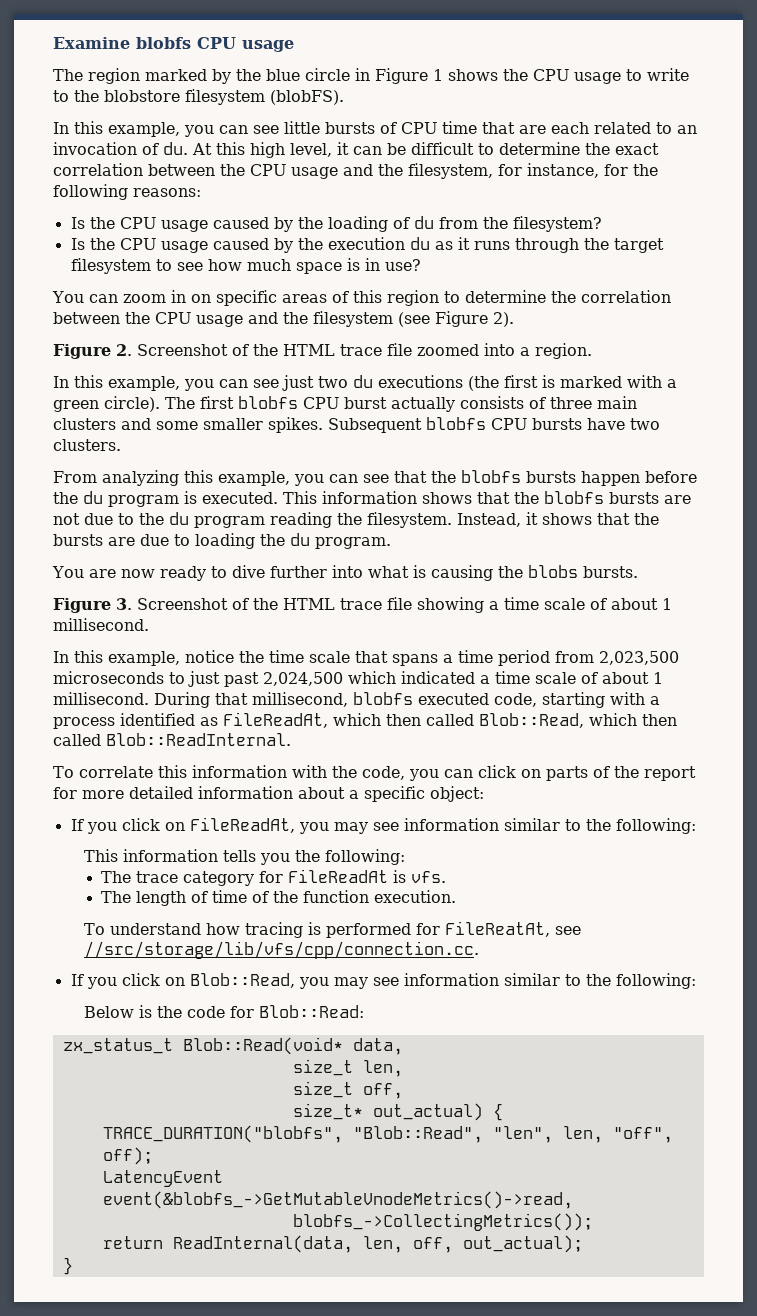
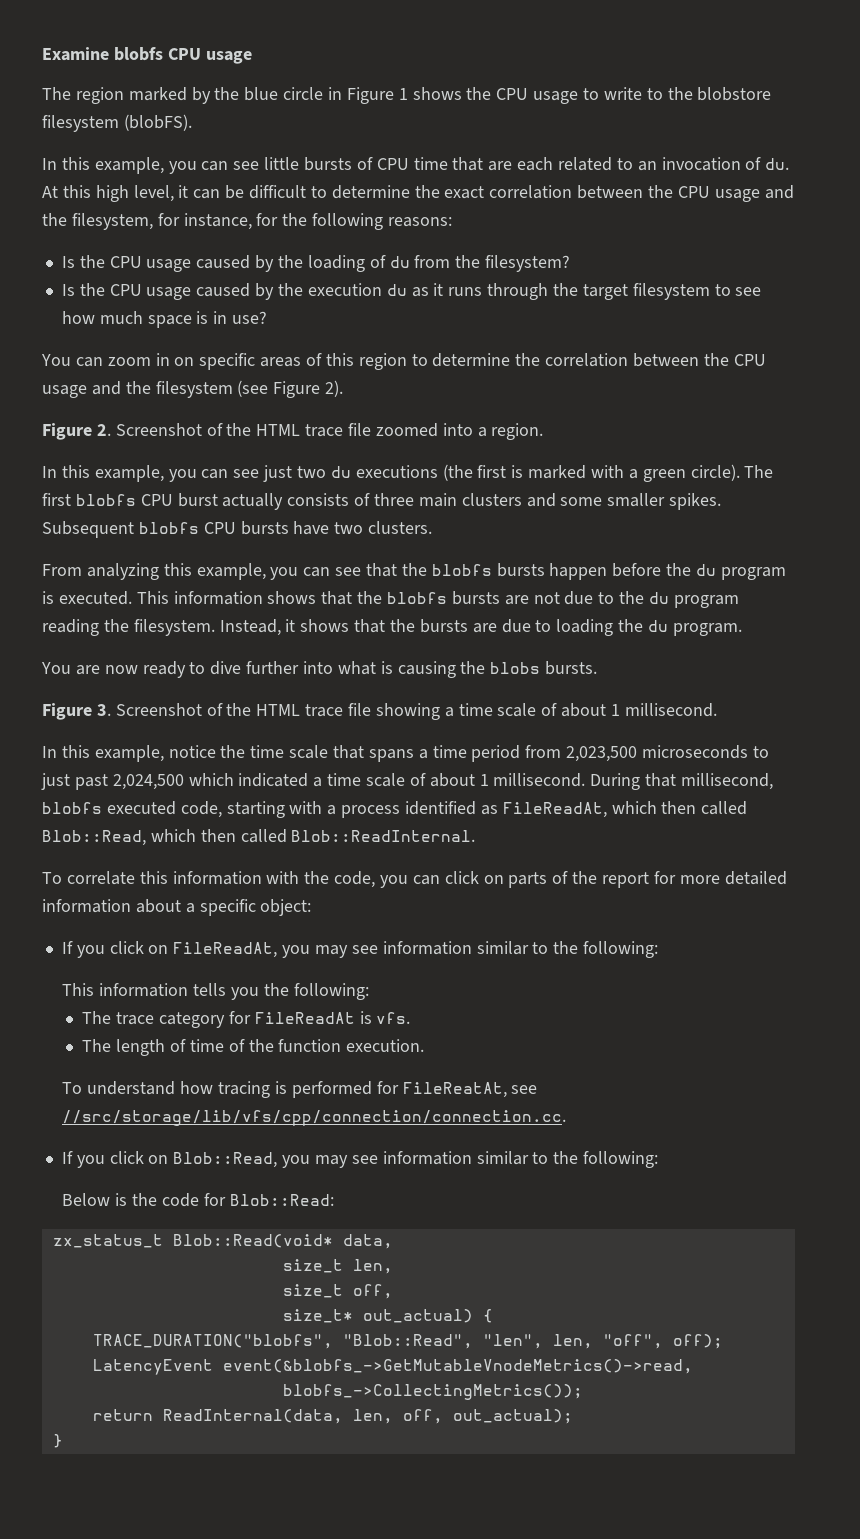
- To understand how tracing is performed for FileReatAt, see //src/storage/lib/vfs/cpp/connection.cc.
+ To understand how tracing is performed for FileReatAt, see //src/storage/lib/vfs/cpp/connection/connection.cc.

